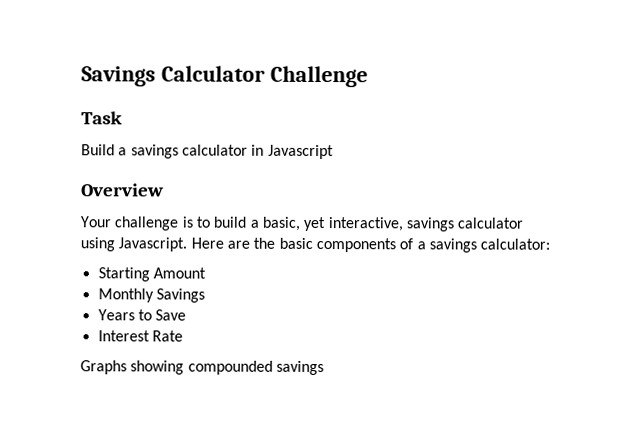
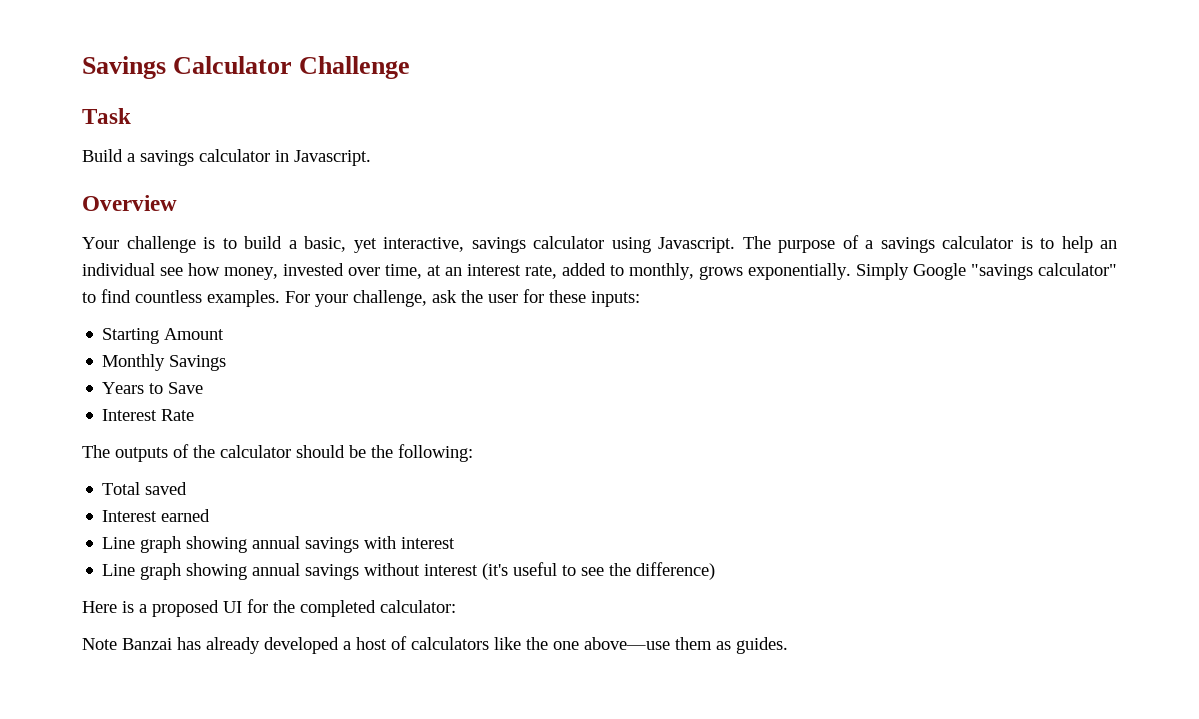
- Build a savings calculator in Javascript
+ Build a savings calculator in Javascript.
- Here are the basic components of a savings calculator:
+ The purpose of a savings calculator is to help an individual see how money, invested over time, at an interest rate, added to monthly, grows exponentially. Simply Google "savings calculator" to find countless examples. For your challenge, ask the user for these inputs:
- Graphs showing compounded savings
+ The outputs of the calculator should be the following:
+ Total saved
+ Interest earned
+ Line graph showing annual savings with interest
+ Line graph showing annual savings without interest (it's useful to see the difference)
+ Here is a proposed UI for the completed calculator:
+ Note Banzai has already developed a host of calculators like the one above—use them as guides.

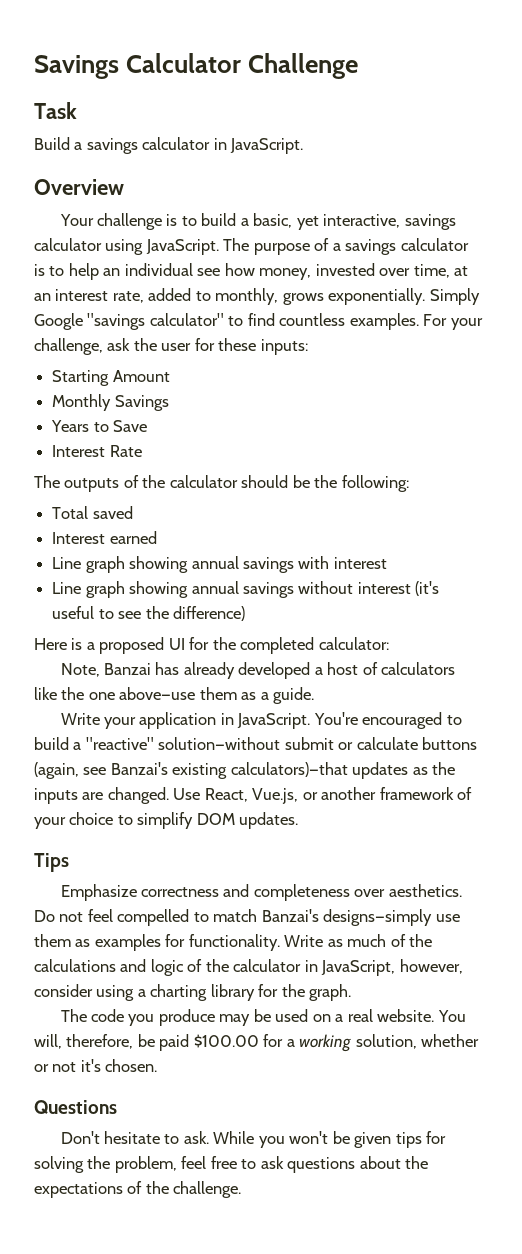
- Build a savings calculator in Javascript.
+ Build a savings calculator in JavaScript.
- Your challenge is to build a basic, yet interactive, savings calculator using Javascript.
+ Your challenge is to build a basic, yet interactive, savings calculator using JavaScript.
- Note Banzai has already developed a host of calculators like the one above—use them as guides.
+ Note, Banzai has already developed a host of calculators like the one above—use them as a guide.
+ Write your application in JavaScript. You're encouraged to build a "reactive" solution—without submit or calculate buttons (again, see Banzai's existing calculators)—that updates as the inputs are changed. Use React, Vue.js, or another framework of your choice to simplify DOM updates.
+ Tips
+ Emphasize correctness and completeness over aesthetics. Do not feel compelled to match Banzai's designs—simply use them as examples for functionality. Write as much of the calculations and logic of the calculator in JavaScript, however, consider using a charting library for the graph.
+ The code you produce may be used on a real website. You will, therefore, be paid $100.00 for a working solution, whether or not it's chosen.
+ Questions
+ Don't hesitate to ask. While you won't be given tips for solving the problem, feel free to ask questions about the expectations of the challenge.

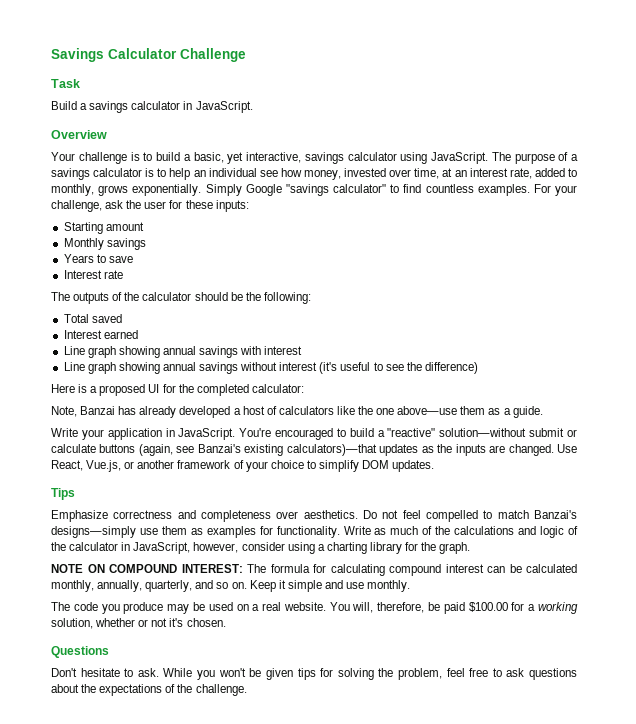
- Starting Amount
+ Starting amount
- Monthly Savings
+ Monthly savings
- Years to Save
- Interest Rate
+ Years to save
+ Interest rate
+ NOTE ON COMPOUND INTEREST: The formula for calculating compound interest can be calculated monthly, annually, quarterly, and so on. Keep it simple and use monthly.

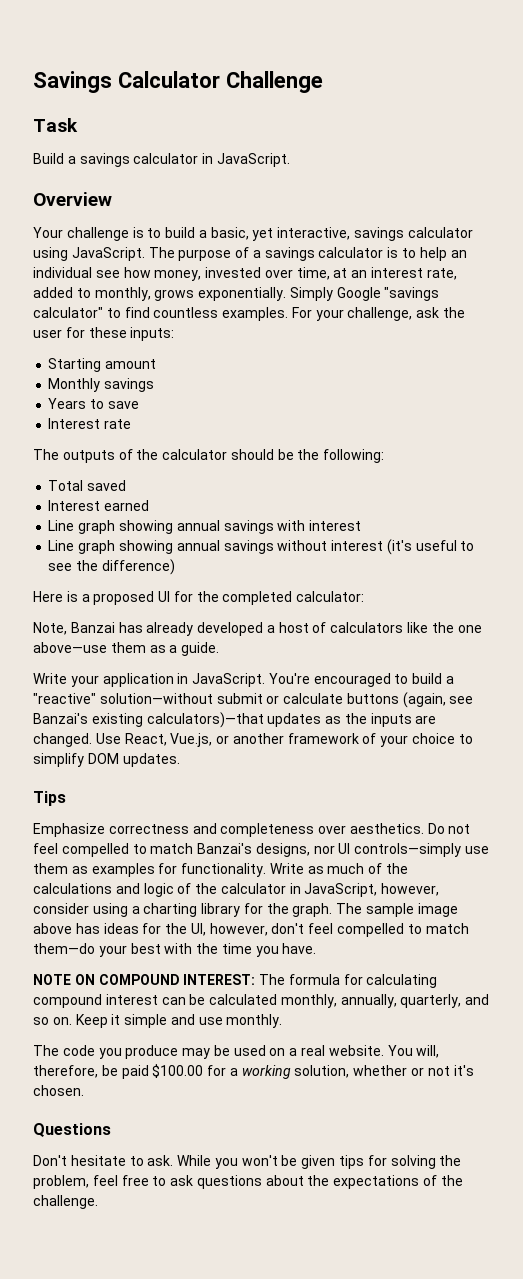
- Do not feel compelled to match Banzai's designs—simply use them as examples for functionality.
+ Do not feel compelled to match Banzai's designs, nor UI controls—simply use them as examples for functionality.
+ The sample image above has ideas for the UI, however, don't feel compelled to match them—do your best with the time you have.

